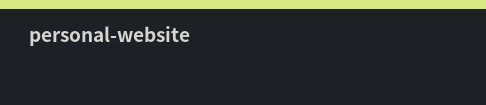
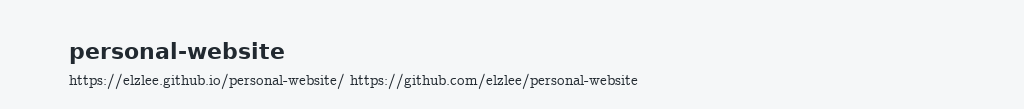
+ https://elzlee.github.io/personal-website/ https://github.com/elzlee/personal-website

